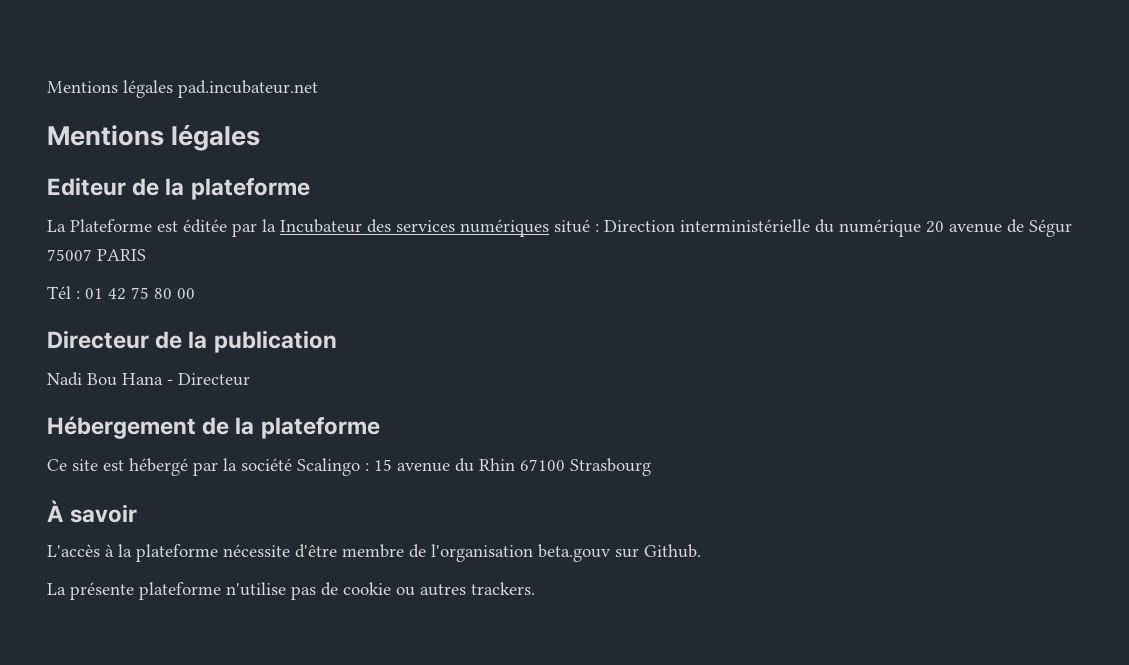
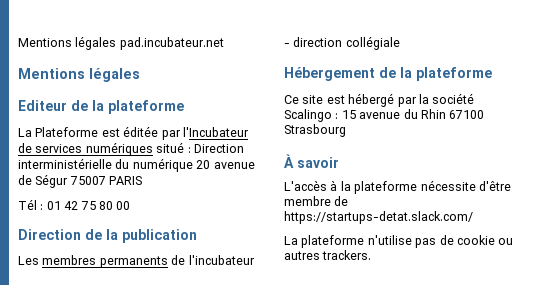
- La Plateforme est éditée par la Incubateur des services numériques situé : Direction interministérielle du numérique 20 avenue de Ségur 75007 PARIS
+ La Plateforme est éditée par l'Incubateur de services numériques situé : Direction interministérielle du numérique 20 avenue de Ségur 75007 PARIS
- Directeur de la publication
+ Direction de la publication
- Nadi Bou Hana - Directeur
+ Les membres permanents de l'incubateur - direction collégiale
- L'accès à la plateforme nécessite d'être membre de l'organisation beta.gouv sur Github.
- La présente plateforme n'utilise pas de cookie ou autres trackers.
+ L'accès à la plateforme nécessite d'être membre de https://startups-detat.slack.com/
+ La plateforme n'utilise pas de cookie ou autres trackers.

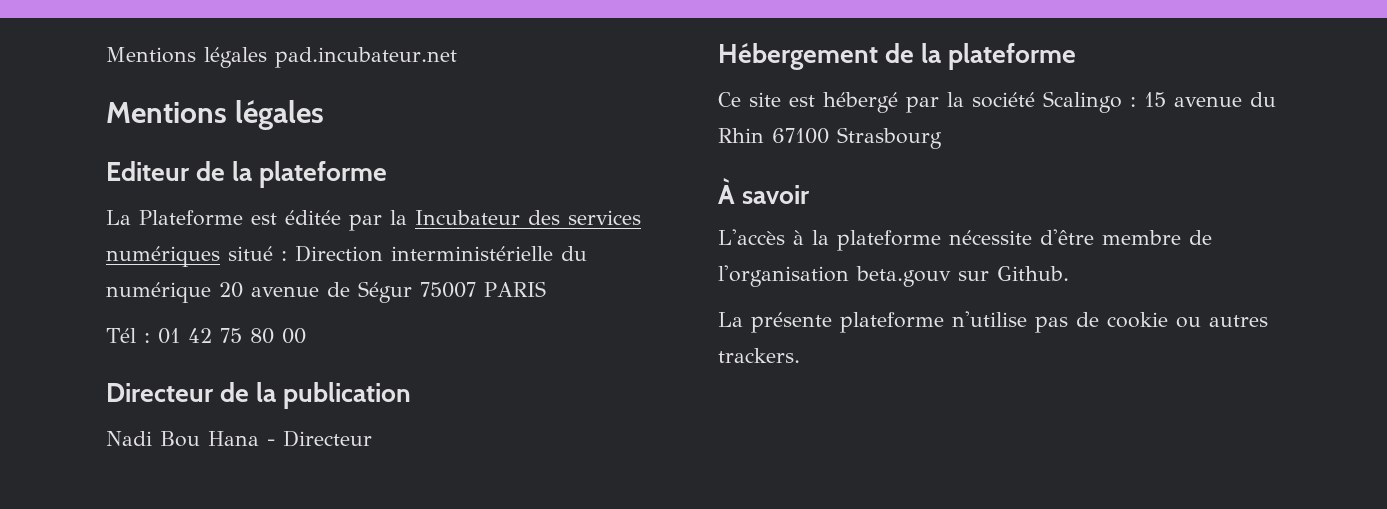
- La Plateforme est éditée par l'Incubateur de services numériques situé : Direction interministérielle du numérique 20 avenue de Ségur 75007 PARIS
+ La Plateforme est éditée par la Incubateur des services numériques situé : Direction interministérielle du numérique 20 avenue de Ségur 75007 PARIS
- Direction de la publication
+ Directeur de la publication
- Les membres permanents de l'incubateur - direction collégiale
+ Nadi Bou Hana - Directeur
- L'accès à la plateforme nécessite d'être membre de https://startups-detat.slack.com/
- La plateforme n'utilise pas de cookie ou autres trackers.
+ L'accès à la plateforme nécessite d'être membre de l'organisation beta.gouv sur Github.
+ La présente plateforme n'utilise pas de cookie ou autres trackers.

